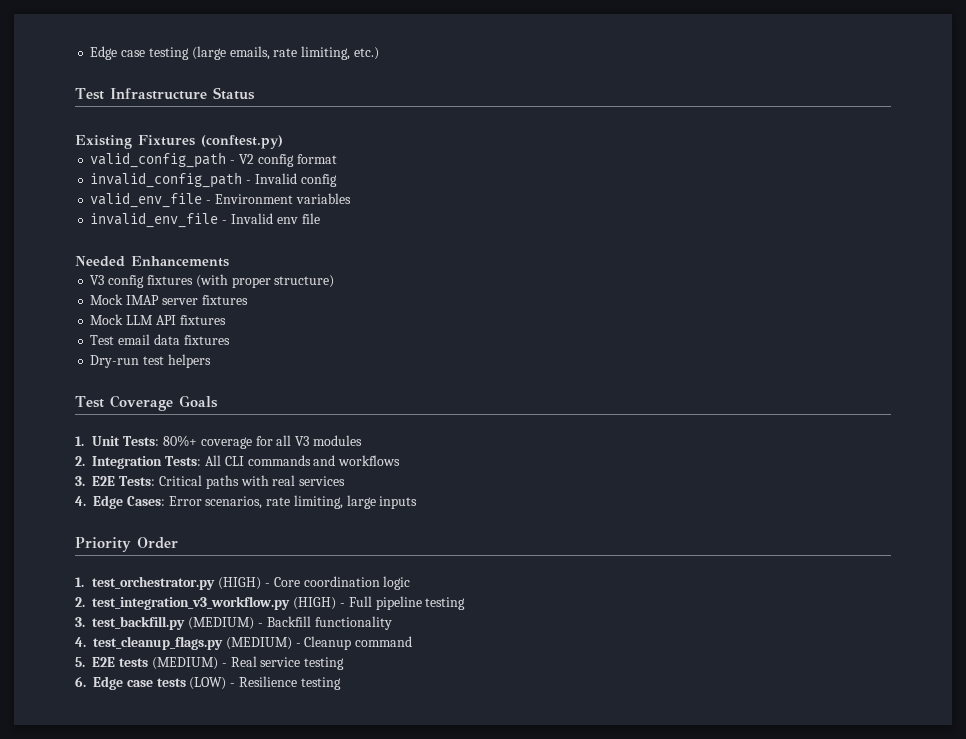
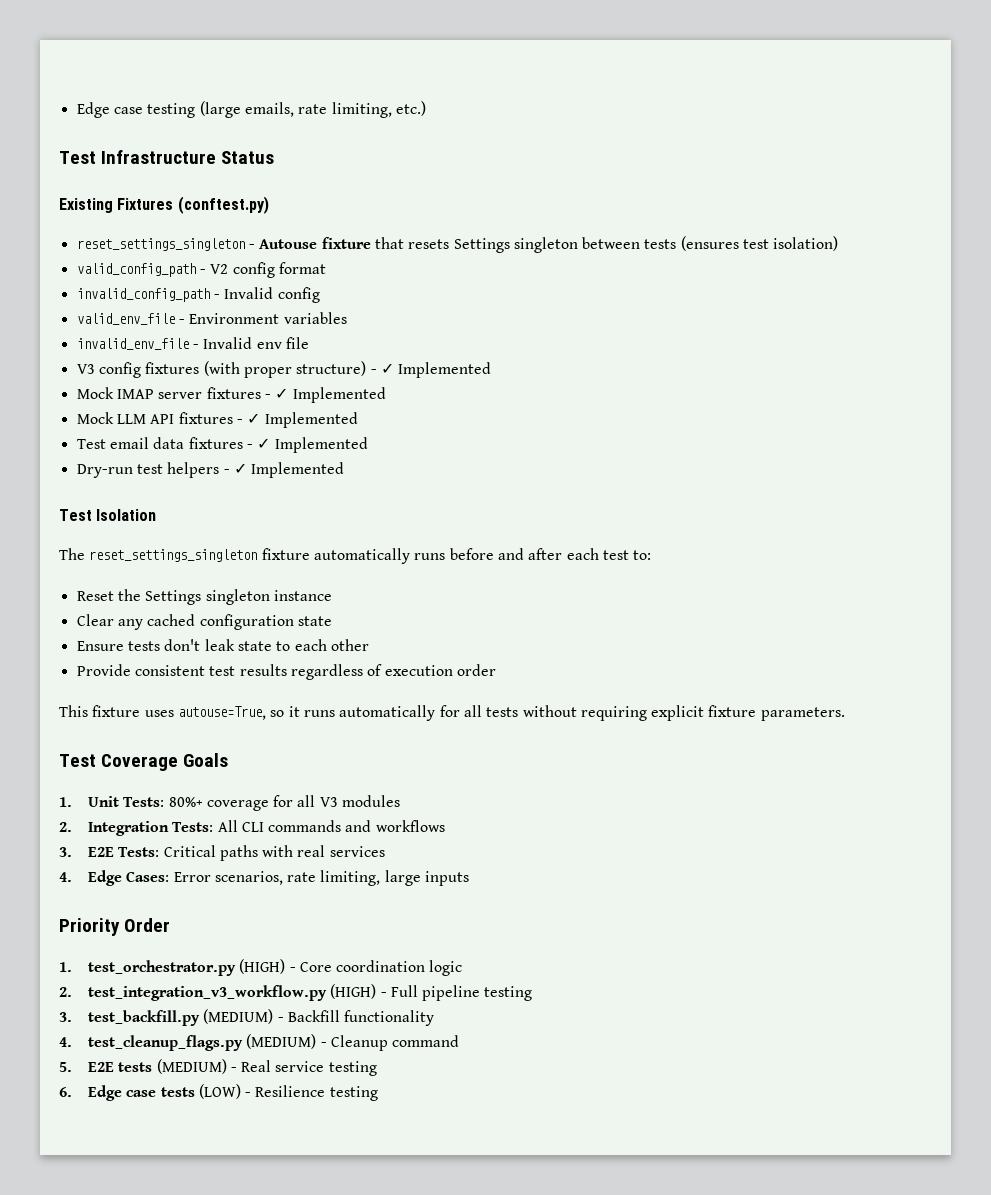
+ reset_settings_singleton - Autouse fixture that resets Settings singleton between tests (ensures test isolation)
- Needed Enhancements
- V3 config fixtures (with proper structure)
+ V3 config fixtures (with proper structure) - ✓ Implemented
- Mock IMAP server fixtures
+ Mock IMAP server fixtures - ✓ Implemented
- Mock LLM API fixtures
+ Mock LLM API fixtures - ✓ Implemented
- Test email data fixtures
+ Test email data fixtures - ✓ Implemented
- Dry-run test helpers
+ Dry-run test helpers - ✓ Implemented
+ Test Isolation
+ The reset_settings_singleton fixture automatically runs before and after each test to:
+ Reset the Settings singleton instance
+ Clear any cached configuration state
+ Ensure tests don't leak state to each other
+ Provide consistent test results regardless of execution order
+ This fixture uses autouse=True, so it runs automatically for all tests without requiring explicit fixture parameters.

